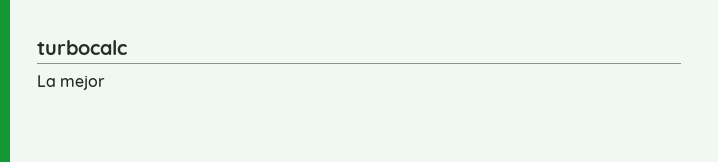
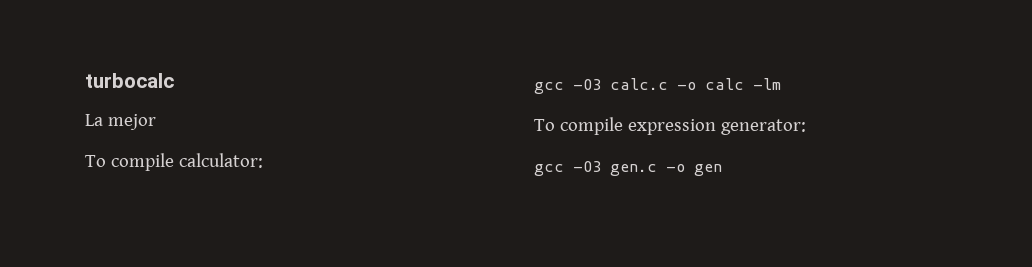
+ To compile calculator:
+ gcc -O3 calc.c -o calc -lm
+ To compile expression generator:
+ gcc -O3 gen.c -o gen

